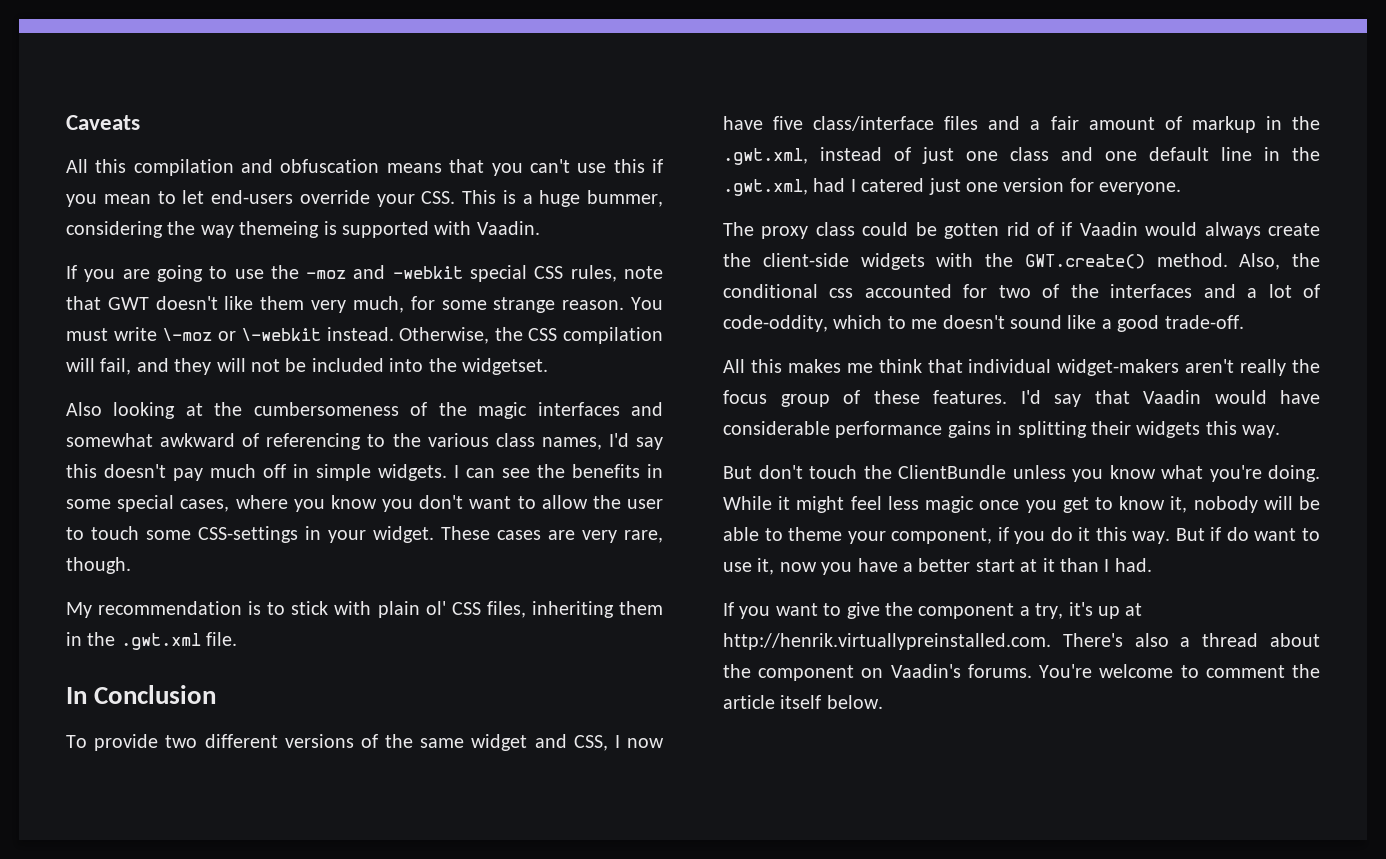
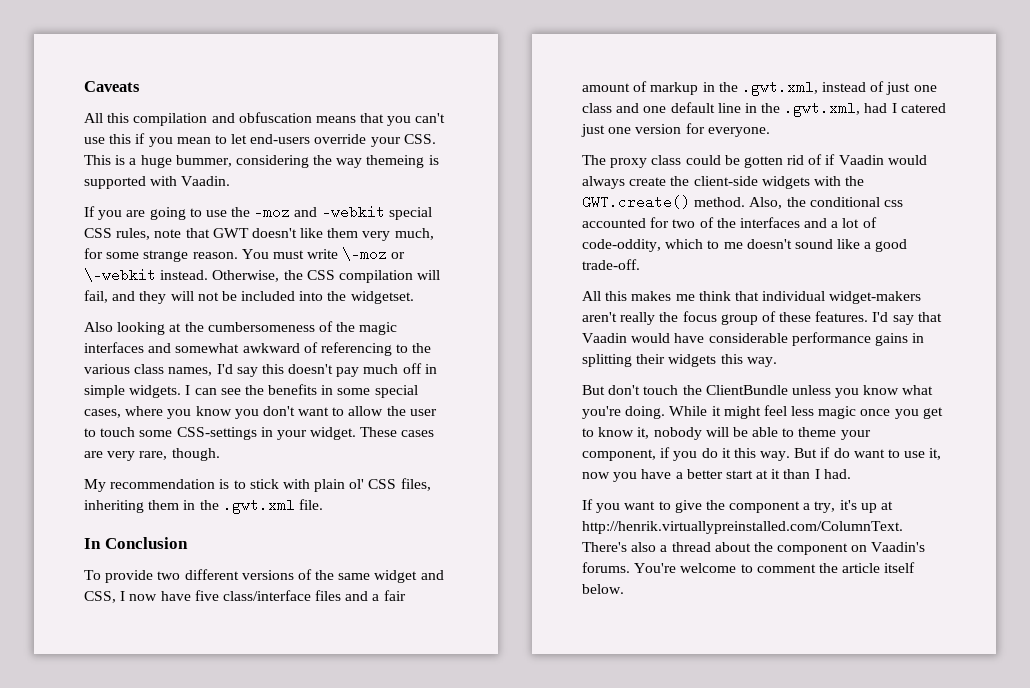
- If you want to give the component a try, it's up at http://henrik.virtuallypreinstalled.com. There's also a thread about the component on Vaadin's forums.
+ If you want to give the component a try, it's up at http://henrik.virtuallypreinstalled.com/ColumnText. There's also a thread about the component on Vaadin's forums.

